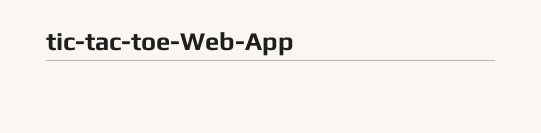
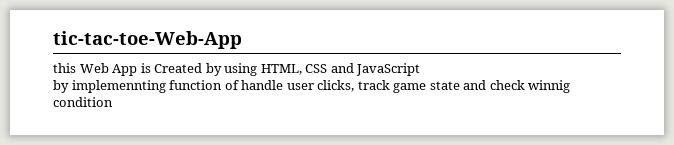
+ this Web App is Created by using HTML, CSS and JavaScript
+ by implemennting function of handle user clicks, track game state and check winnig condition

